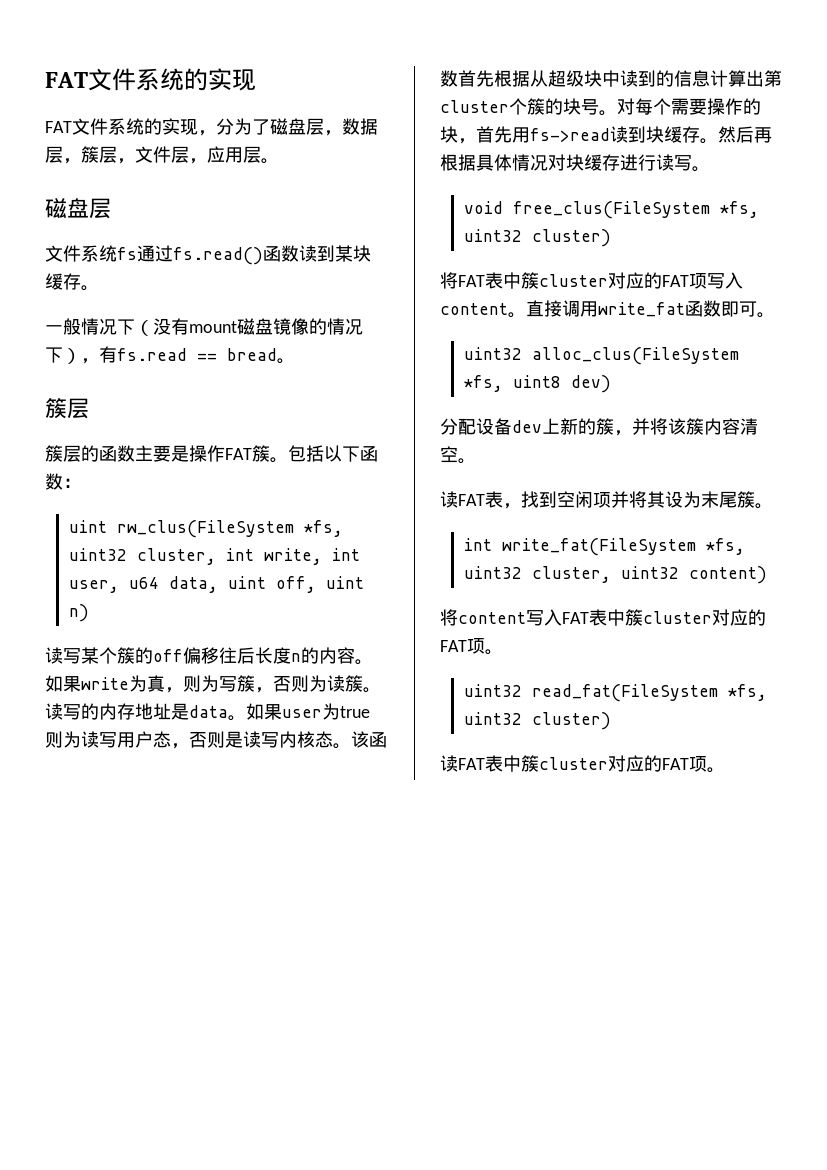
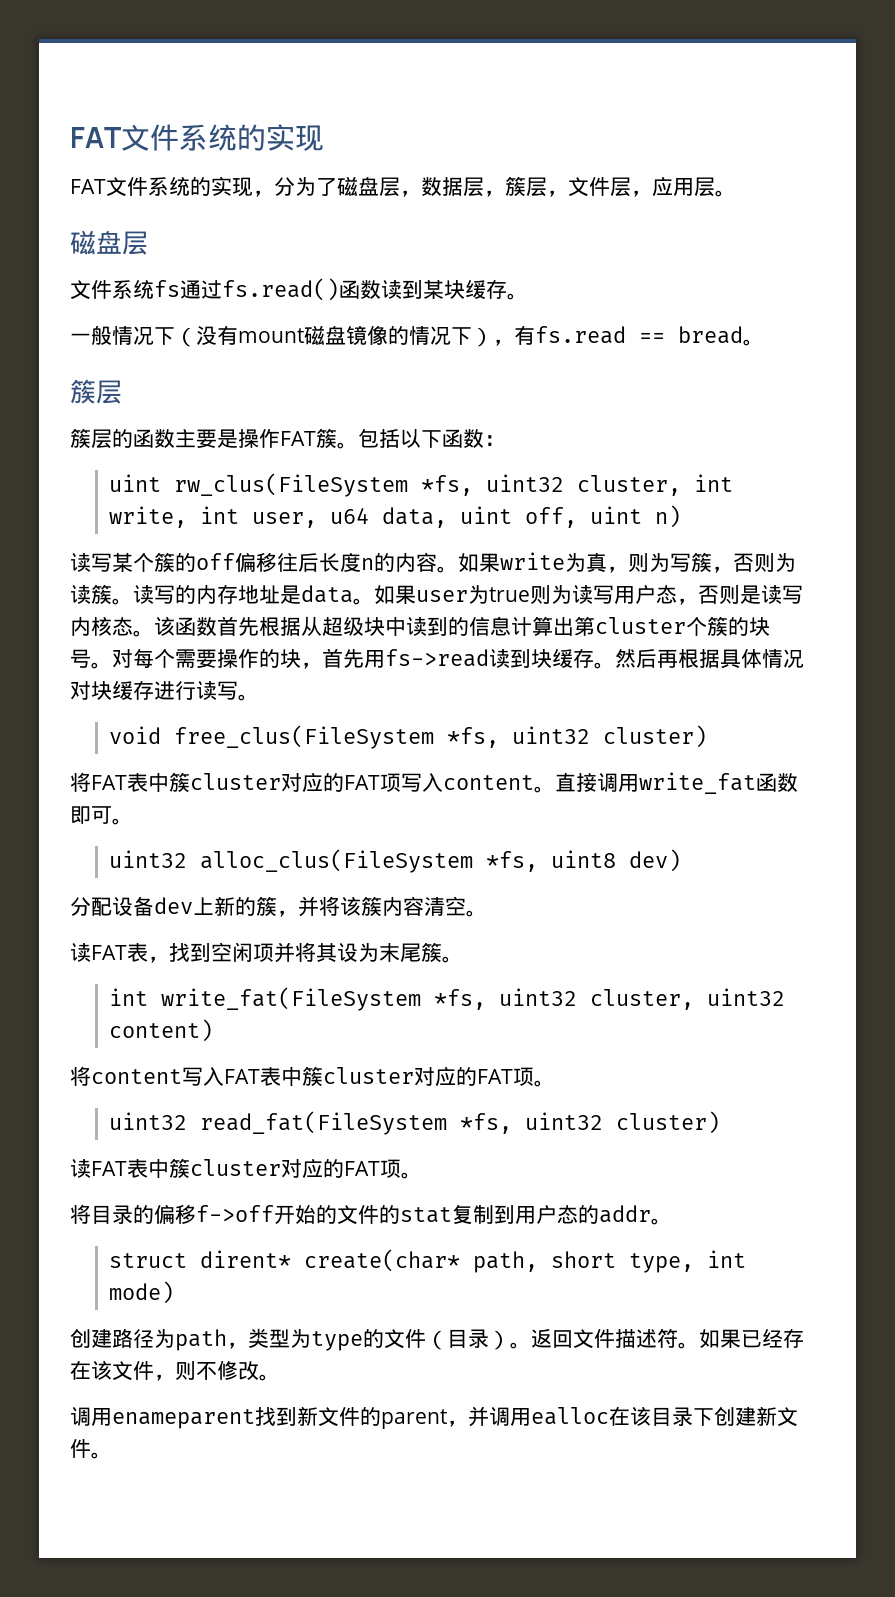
+ 将目录的偏移f->off开始的文件的stat复制到用户态的addr。
+ struct dirent* create(char* path, short type, int mode)
+ 创建路径为path，类型为type的文件（目录）。返回文件描述符。如果已经存在该文件，则不修改。
+ 调用enameparent找到新文件的parent，并调用ealloc在该目录下创建新文件。

